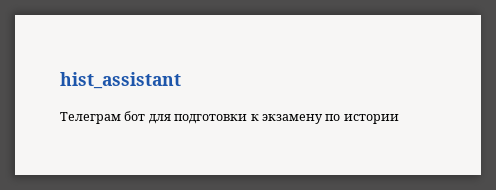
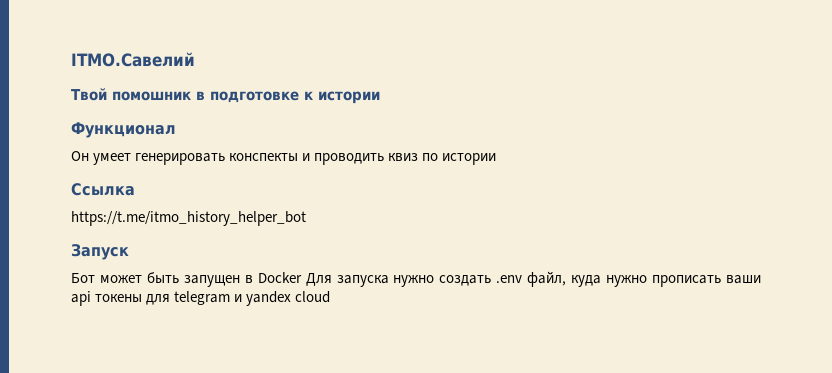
- hist_assistant
- Телеграм бот для подготовки к экзамену по истории
+ ITMO.Савелий
+ Твой помошник в подготовке к истории
+ Функционал
+ Он умеет генерировать конспекты и проводить квиз по истории
+ Ссылка
+ https://t.me/itmo_history_helper_bot
+ Запуск
+ Бот может быть запущен в Docker Для запуска нужно создать .env файл, куда нужно прописать ваши api токены для telegram и yandex cloud

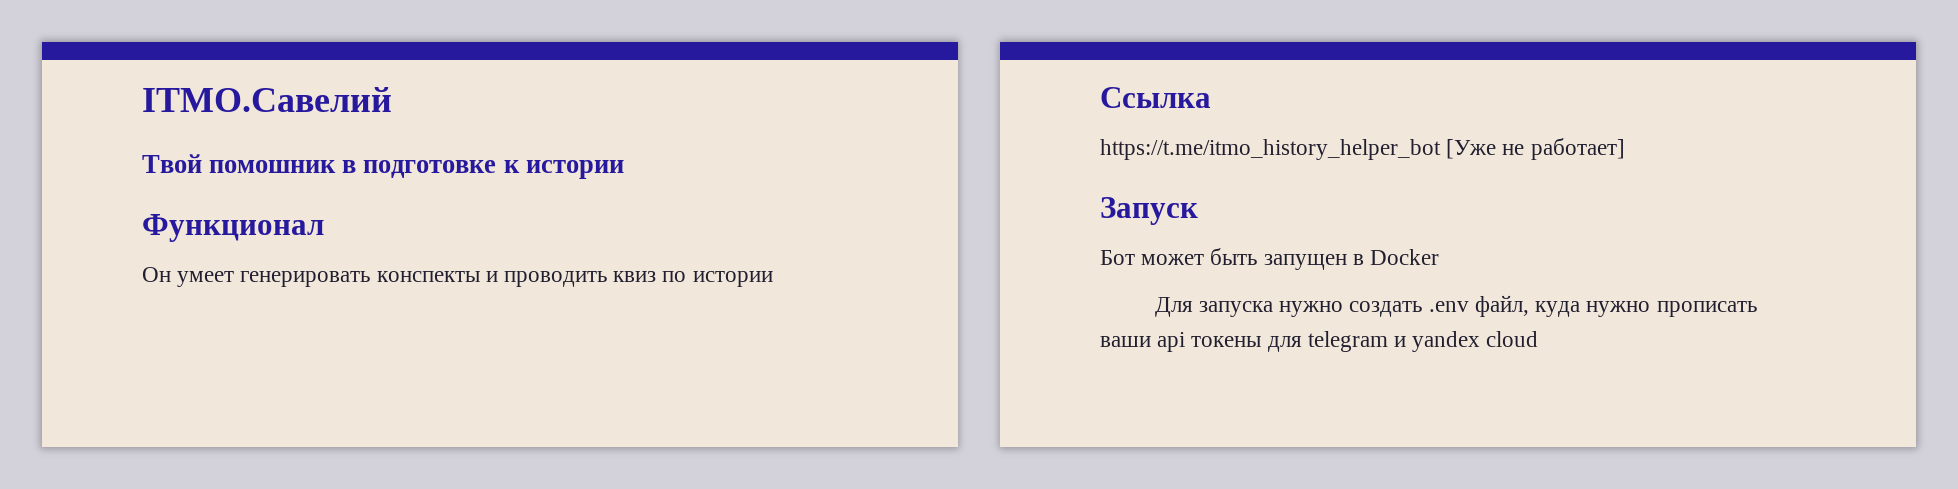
- https://t.me/itmo_history_helper_bot
+ https://t.me/itmo_history_helper_bot [Уже не работает]
- Бот может быть запущен в Docker Для запуска нужно создать .env файл, куда нужно прописать ваши api токены для telegram и yandex cloud
+ Бот может быть запущен в Docker
+ Для запуска нужно создать .env файл, куда нужно прописать ваши api токены для telegram и yandex cloud

